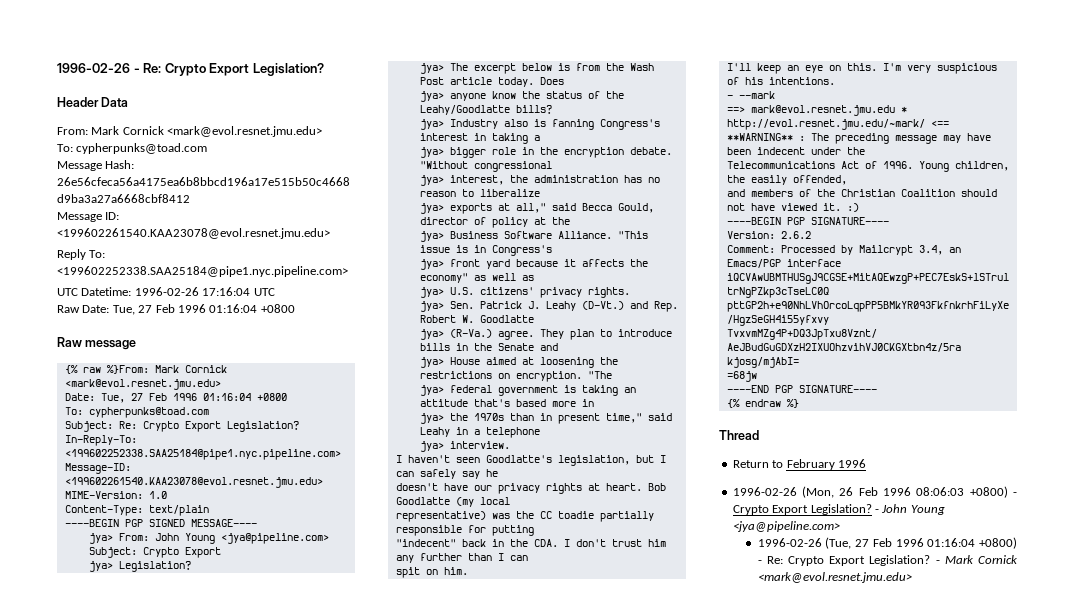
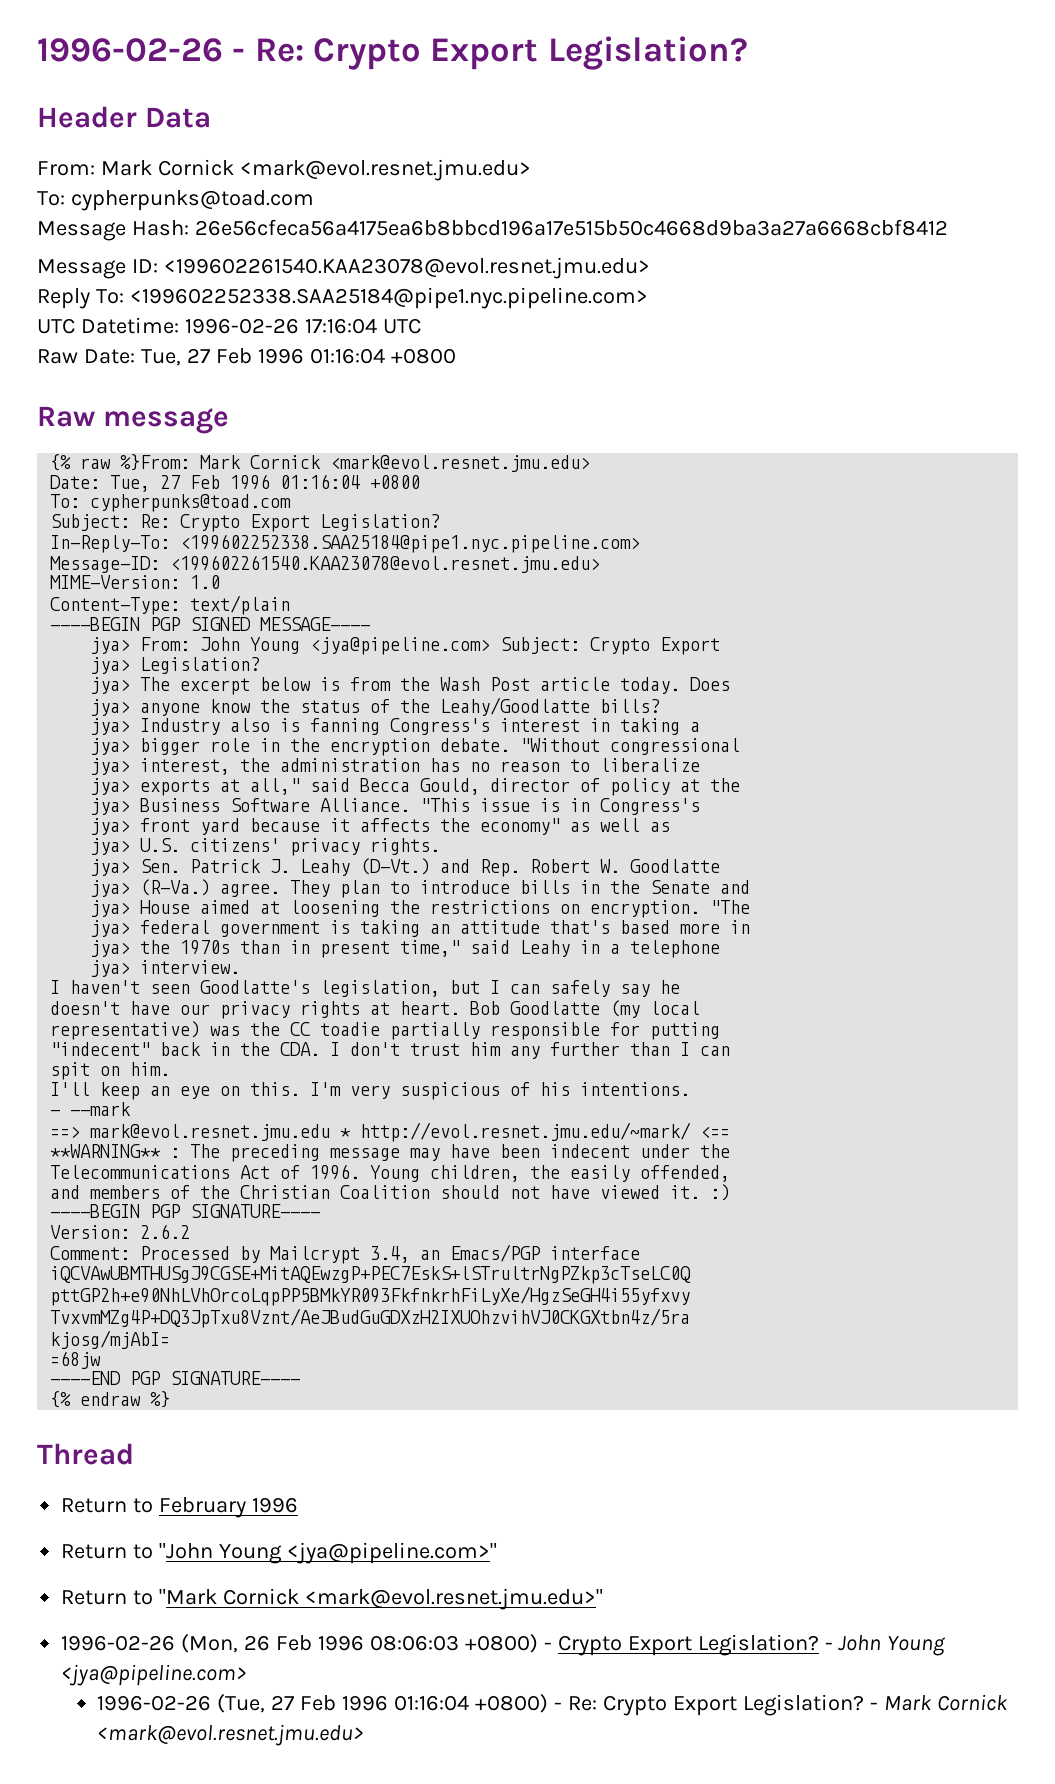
+ Return to "John Young <jya@pipeline.com>"
+ Return to "Mark Cornick <mark@evol.resnet.jmu.edu>"

